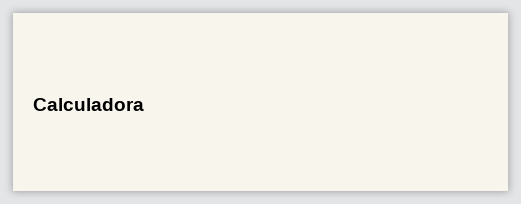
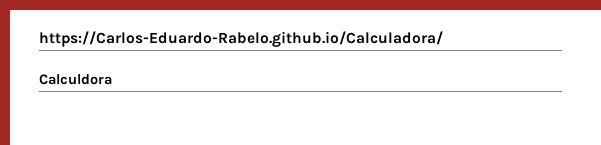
- Calculadora
+ https://Carlos-Eduardo-Rabelo.github.io/Calculadora/
+ Calculdora

